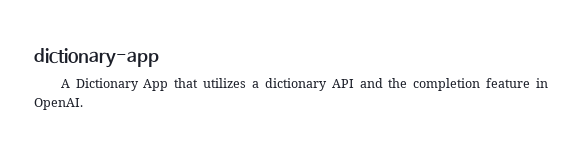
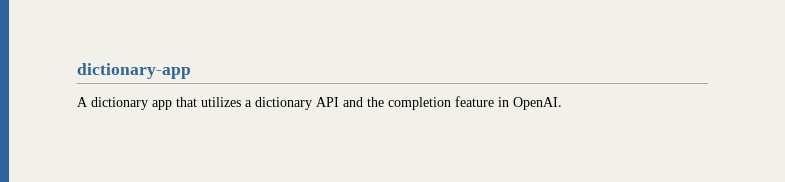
- A Dictionary App that utilizes a dictionary API and the completion feature in OpenAI.
+ A dictionary app that utilizes a dictionary API and the completion feature in OpenAI.

